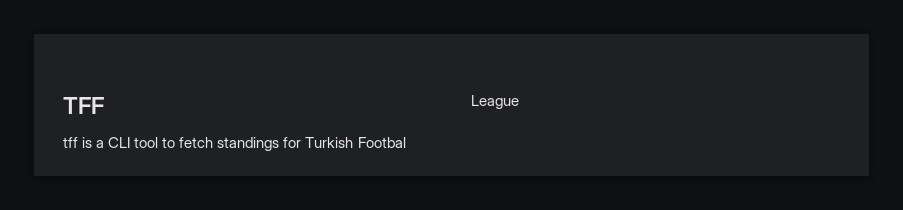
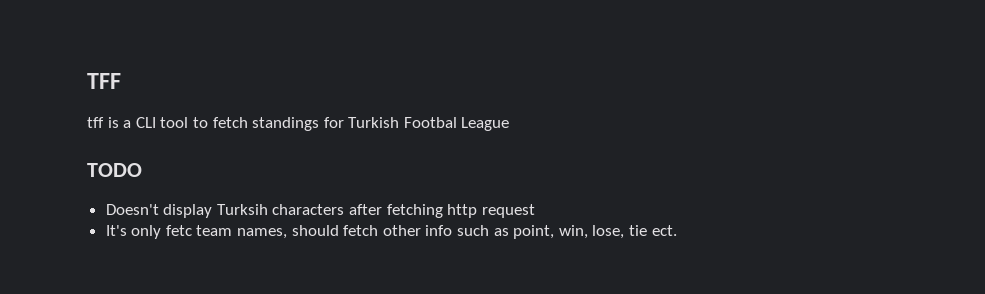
+ TODO
+ Doesn't display Turksih characters after fetching http request
+ It's only fetc team names, should fetch other info such as point, win, lose, tie ect.

